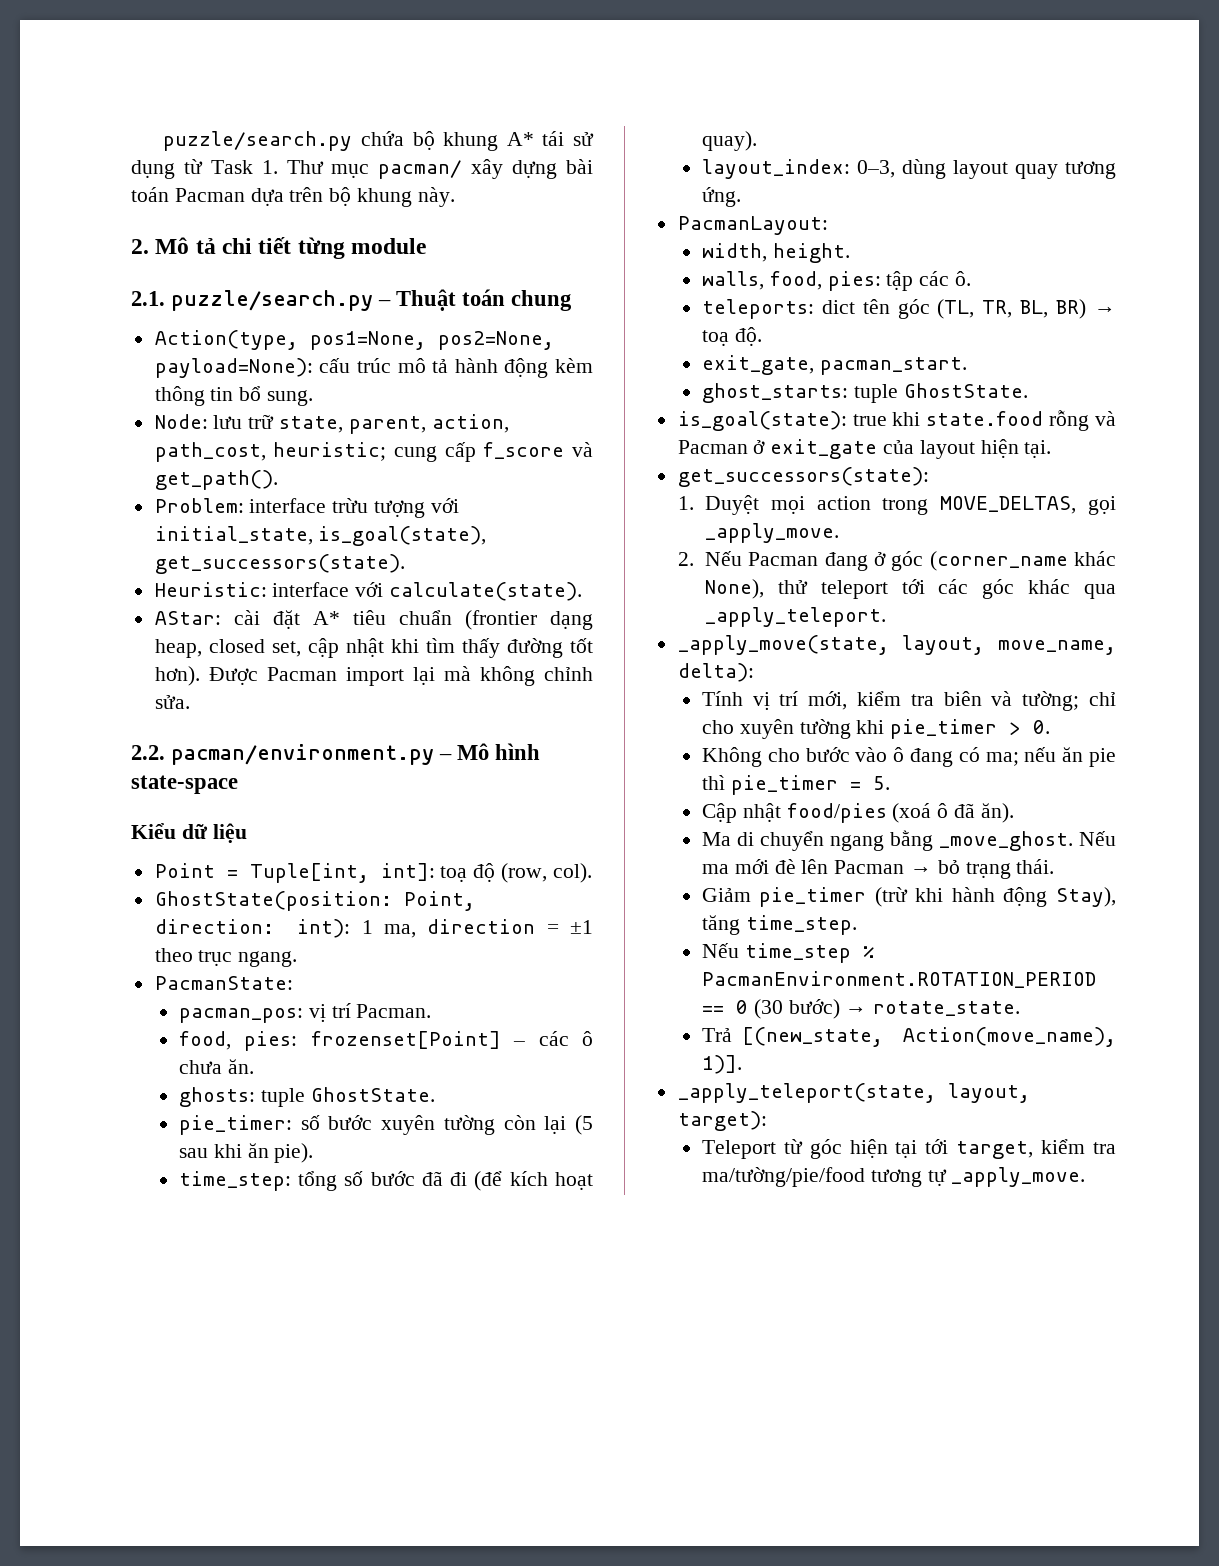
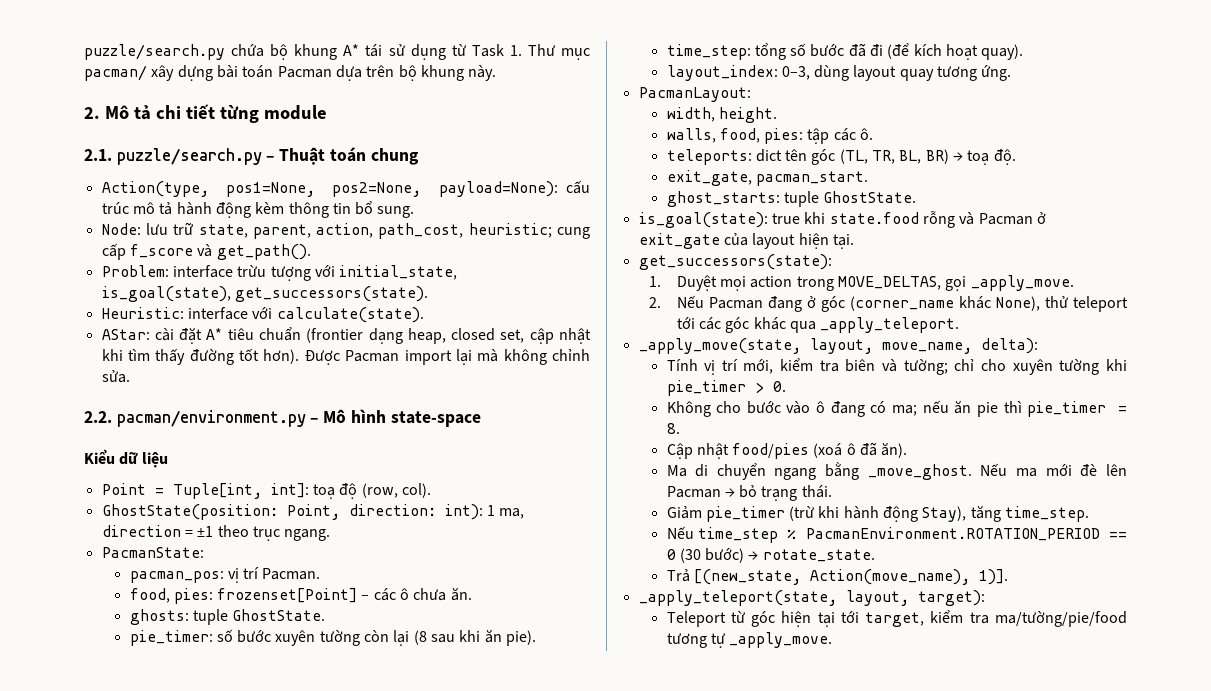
- pie_timer: số bước xuyên tường còn lại (5 sau khi ăn pie).
+ pie_timer: số bước xuyên tường còn lại (8 sau khi ăn pie).
- Không cho bước vào ô đang có ma; nếu ăn pie thì pie_timer = 5.
+ Không cho bước vào ô đang có ma; nếu ăn pie thì pie_timer = 8.

